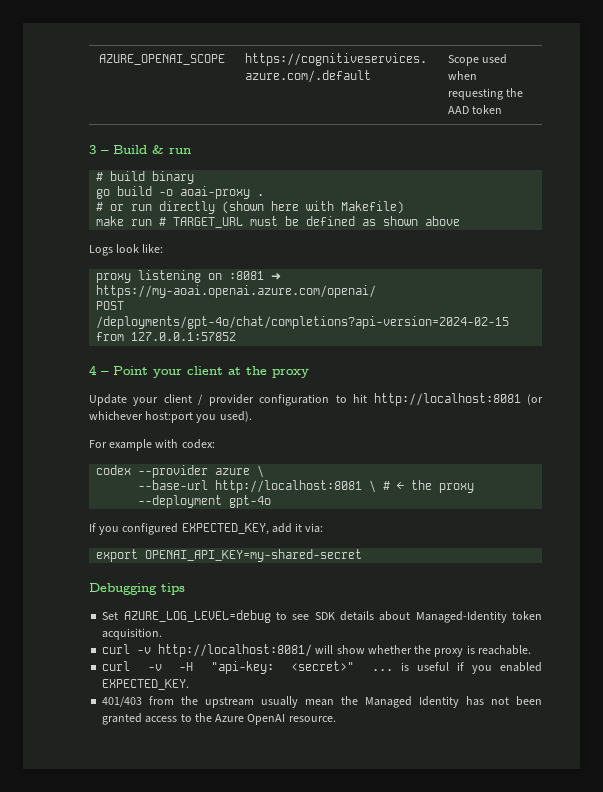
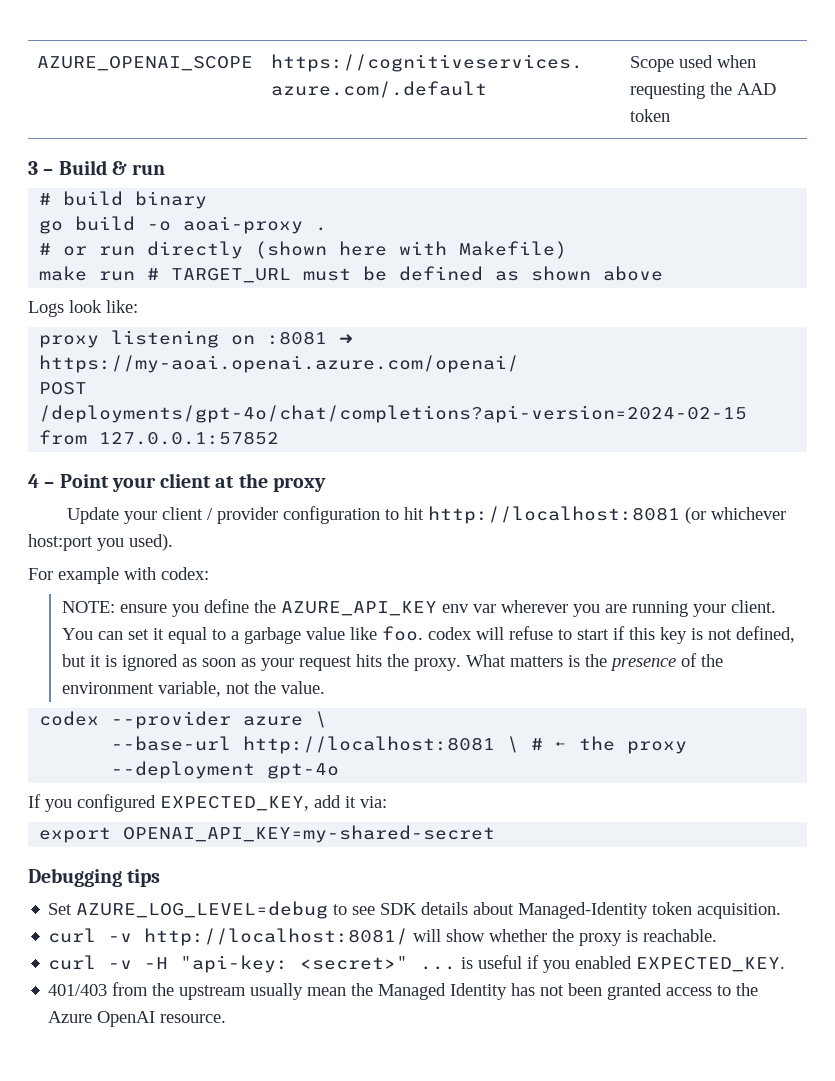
+ NOTE: ensure you define the AZURE_API_KEY env var wherever you are running your client. You can set it equal to a garbage value like foo. codex will refuse to start if this key is not defined, but it is ignored as soon as your request hits the proxy. What matters is the presence of the environment variable, not the value.

